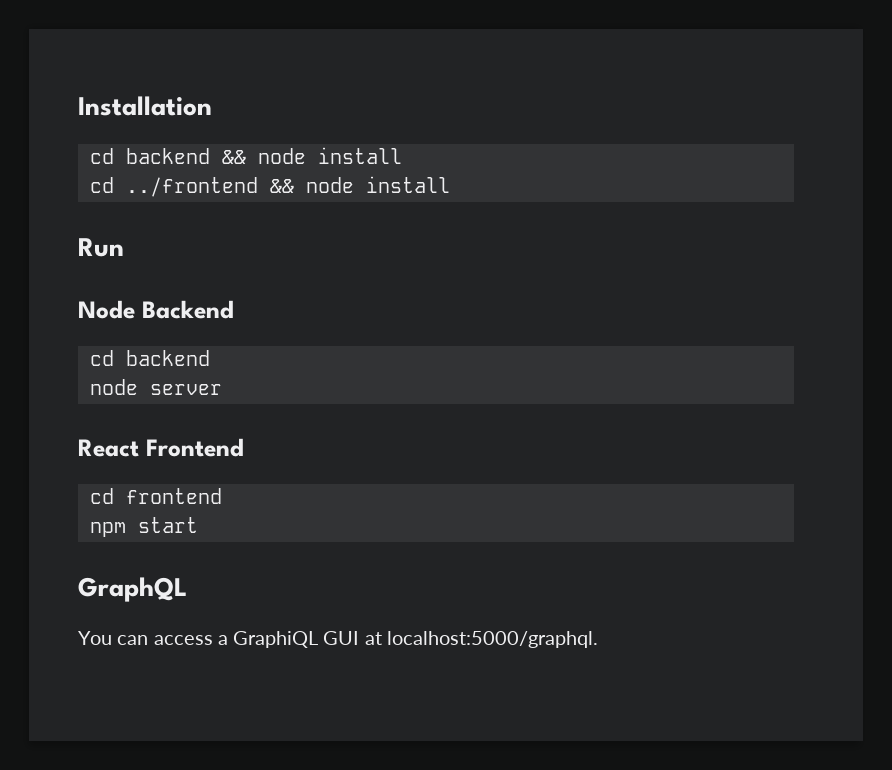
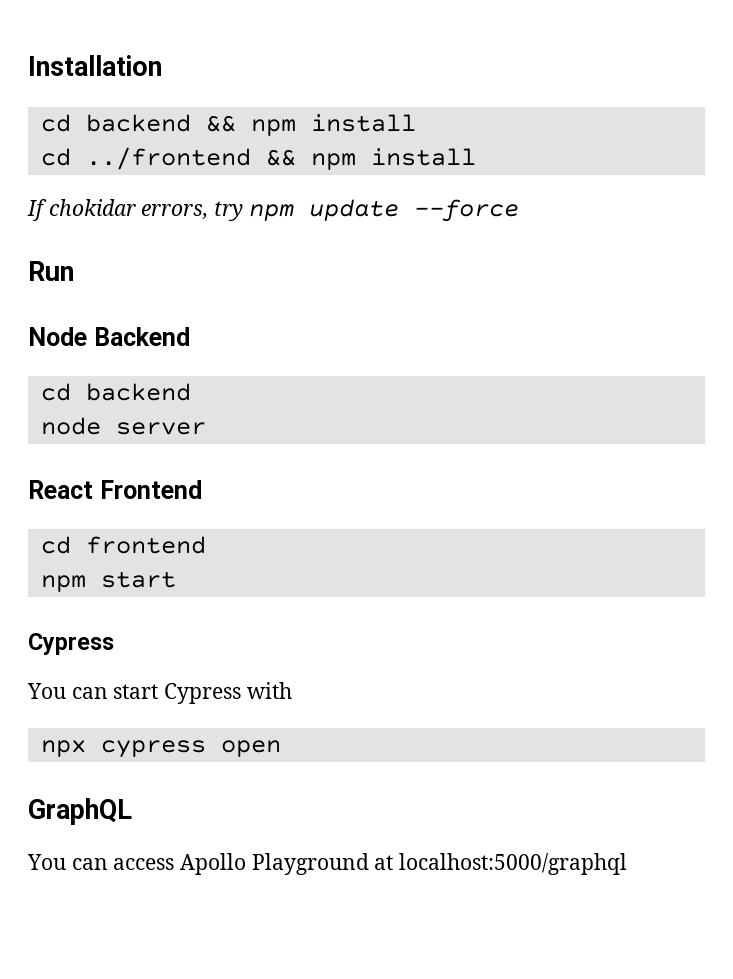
- cd backend && node install
+ cd backend && npm install
- cd ../frontend && node install
+ cd ../frontend && npm install
+ If chokidar errors, try npm update --force
  npm start
+ Cypress
+ You can start Cypress with
+ npx cypress open
- You can access a GraphiQL GUI at localhost:5000/graphql.
+ You can access Apollo Playground at localhost:5000/graphql

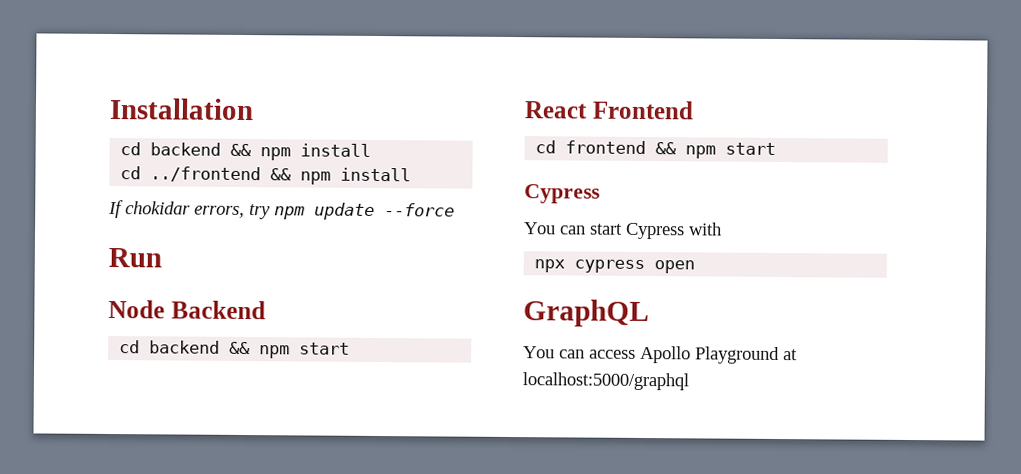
  Node Backend
- cd backend
- node server
+ cd backend && npm start
- cd frontend
- npm start
+ cd frontend && npm start

